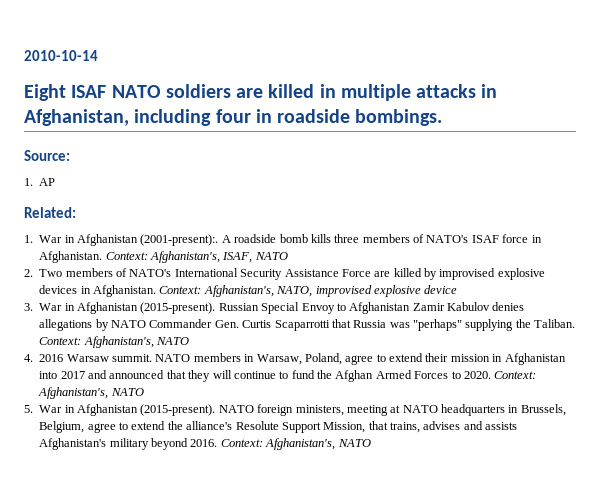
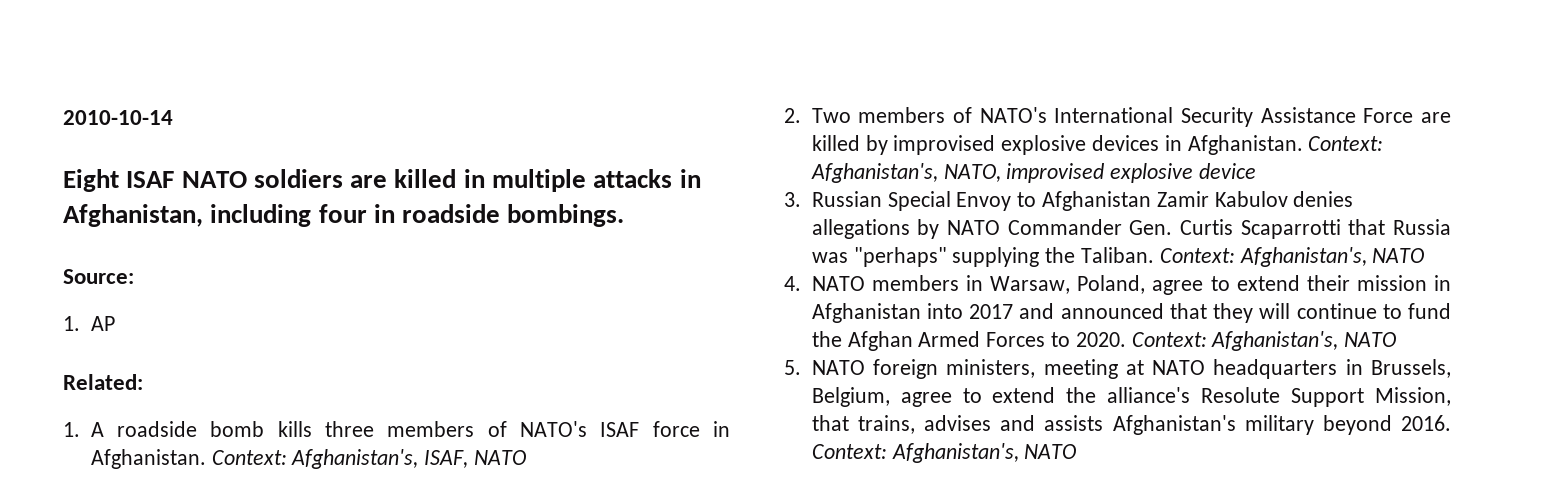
- 1. War in Afghanistan (2001-present):. A roadside bomb kills three members of NATO's ISAF force in Afghanistan.
+ 1. A roadside bomb kills three members of NATO's ISAF force in Afghanistan.
- 3. War in Afghanistan (2015-present). Russian Special Envoy to Afghanistan Zamir Kabulov denies allegations by NATO Commander Gen. Curtis Scaparrotti that Russia was "perhaps" supplying the Taliban.
+ 3. Russian Special Envoy to Afghanistan Zamir Kabulov denies allegations by NATO Commander Gen. Curtis Scaparrotti that Russia was "perhaps" supplying the Taliban.
- 4. 2016 Warsaw summit. NATO members in Warsaw, Poland, agree to extend their mission in Afghanistan into 2017 and announced that they will continue to fund the Afghan Armed Forces to 2020.
+ 4. NATO members in Warsaw, Poland, agree to extend their mission in Afghanistan into 2017 and announced that they will continue to fund the Afghan Armed Forces to 2020.
- 5. War in Afghanistan (2015-present). NATO foreign ministers, meeting at NATO headquarters in Brussels, Belgium, agree to extend the alliance's Resolute Support Mission, that trains, advises and assists Afghanistan's military beyond 2016.
+ 5. NATO foreign ministers, meeting at NATO headquarters in Brussels, Belgium, agree to extend the alliance's Resolute Support Mission, that trains, advises and assists Afghanistan's military beyond 2016.

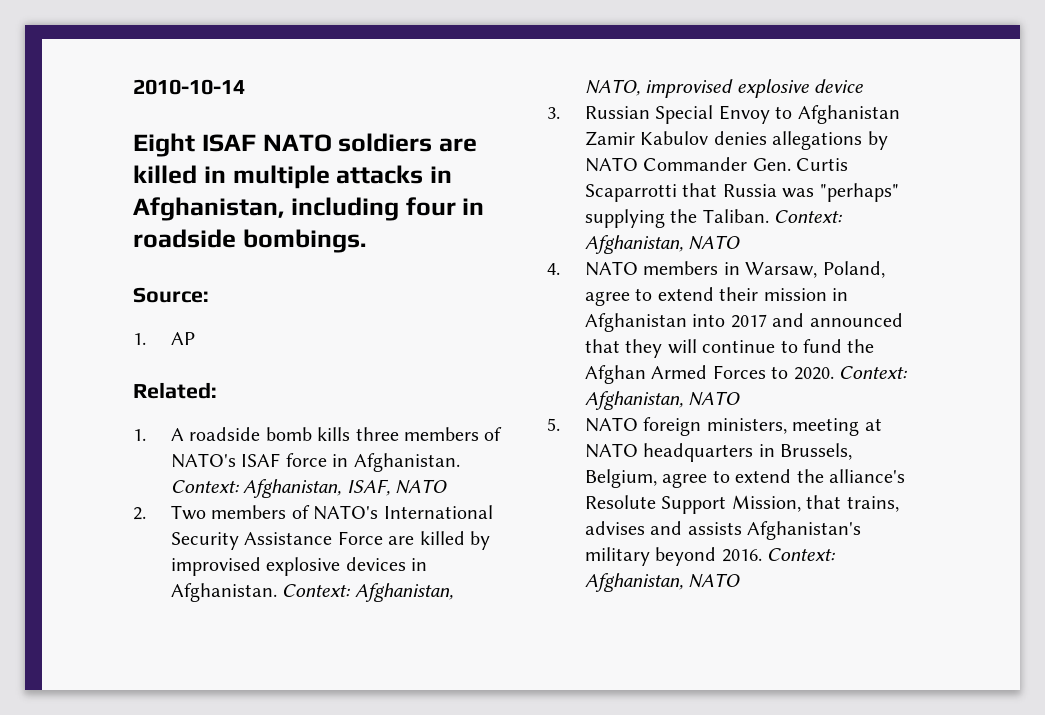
- Context: Afghanistan's, ISAF, NATO
+ Context: Afghanistan, ISAF, NATO
- Context: Afghanistan's, NATO, improvised explosive device
+ Context: Afghanistan, NATO, improvised explosive device
- 3. Russian Special Envoy to Afghanistan Zamir Kabulov denies allegations by NATO Commander Gen. Curtis Scaparrotti that Russia was "perhaps" supplying the Taliban. Context: Afghanistan's, NATO
+ 3. Russian Special Envoy to Afghanistan Zamir Kabulov denies allegations by NATO Commander Gen. Curtis Scaparrotti that Russia was "perhaps" supplying the Taliban. Context: Afghanistan, NATO
- 4. NATO members in Warsaw, Poland, agree to extend their mission in Afghanistan into 2017 and announced that they will continue to fund the Afghan Armed Forces to 2020. Context: Afghanistan's, NATO
+ 4. NATO members in Warsaw, Poland, agree to extend their mission in Afghanistan into 2017 and announced that they will continue to fund the Afghan Armed Forces to 2020. Context: Afghanistan, NATO
- 5. NATO foreign ministers, meeting at NATO headquarters in Brussels, Belgium, agree to extend the alliance's Resolute Support Mission, that trains, advises and assists Afghanistan's military beyond 2016. Context: Afghanistan's, NATO
+ 5. NATO foreign ministers, meeting at NATO headquarters in Brussels, Belgium, agree to extend the alliance's Resolute Support Mission, that trains, advises and assists Afghanistan's military beyond 2016. Context: Afghanistan, NATO

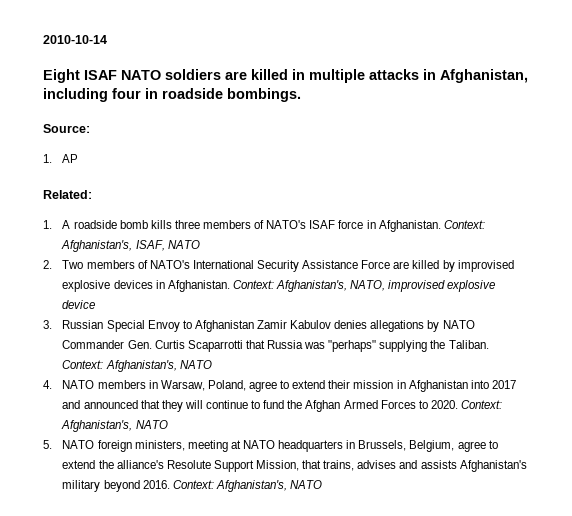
- Context: Afghanistan, ISAF, NATO
+ Context: Afghanistan's, ISAF, NATO
- Context: Afghanistan, NATO, improvised explosive device
+ Context: Afghanistan's, NATO, improvised explosive device
- 3. Russian Special Envoy to Afghanistan Zamir Kabulov denies allegations by NATO Commander Gen. Curtis Scaparrotti that Russia was "perhaps" supplying the Taliban. Context: Afghanistan, NATO
+ 3. Russian Special Envoy to Afghanistan Zamir Kabulov denies allegations by NATO Commander Gen. Curtis Scaparrotti that Russia was "perhaps" supplying the Taliban. Context: Afghanistan's, NATO
- 4. NATO members in Warsaw, Poland, agree to extend their mission in Afghanistan into 2017 and announced that they will continue to fund the Afghan Armed Forces to 2020. Context: Afghanistan, NATO
+ 4. NATO members in Warsaw, Poland, agree to extend their mission in Afghanistan into 2017 and announced that they will continue to fund the Afghan Armed Forces to 2020. Context: Afghanistan's, NATO
- 5. NATO foreign ministers, meeting at NATO headquarters in Brussels, Belgium, agree to extend the alliance's Resolute Support Mission, that trains, advises and assists Afghanistan's military beyond 2016. Context: Afghanistan, NATO
+ 5. NATO foreign ministers, meeting at NATO headquarters in Brussels, Belgium, agree to extend the alliance's Resolute Support Mission, that trains, advises and assists Afghanistan's military beyond 2016. Context: Afghanistan's, NATO

